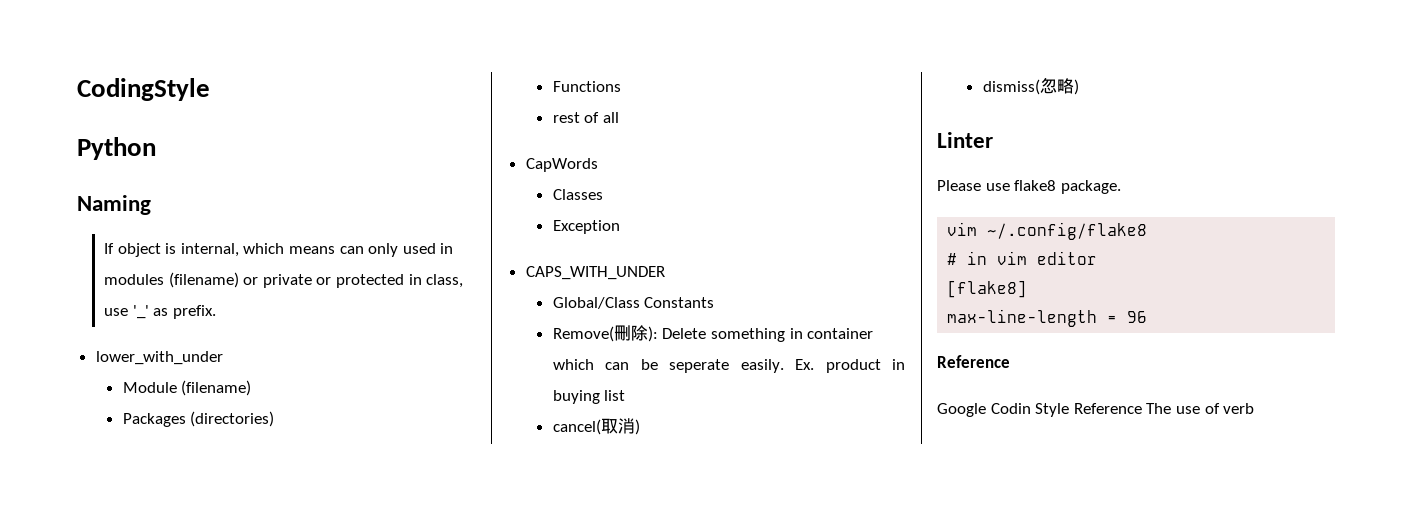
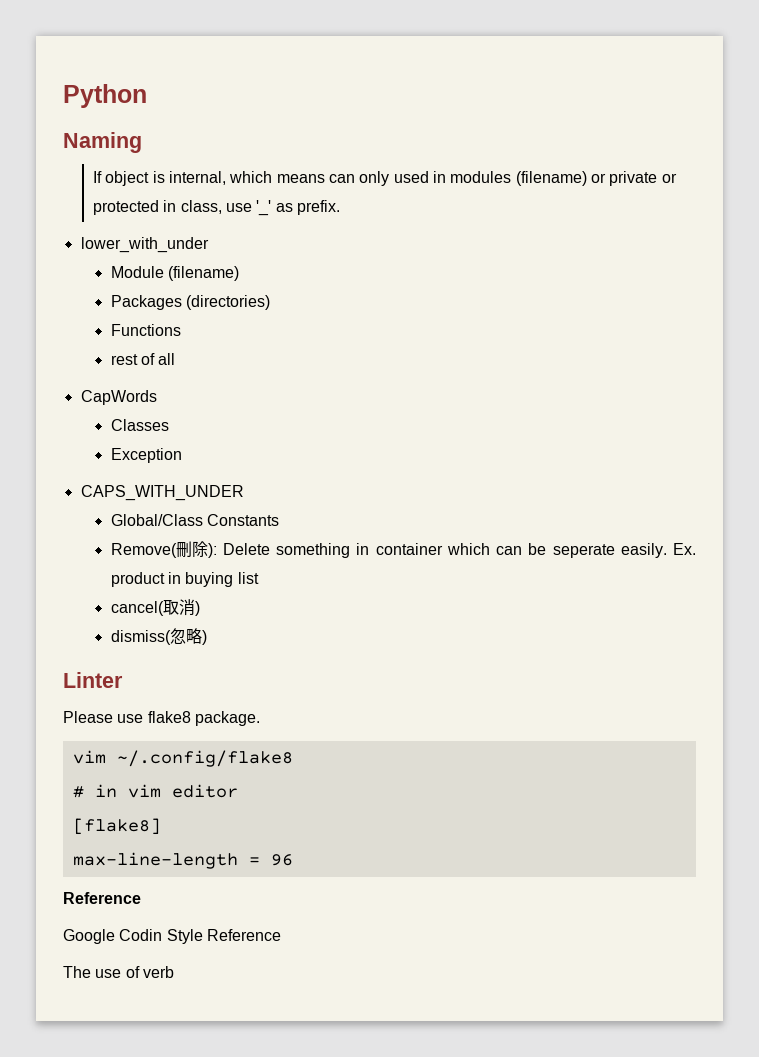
- CodingStyle
- Google Codin Style Reference The use of verb
+ Google Codin Style Reference
+ The use of verb

